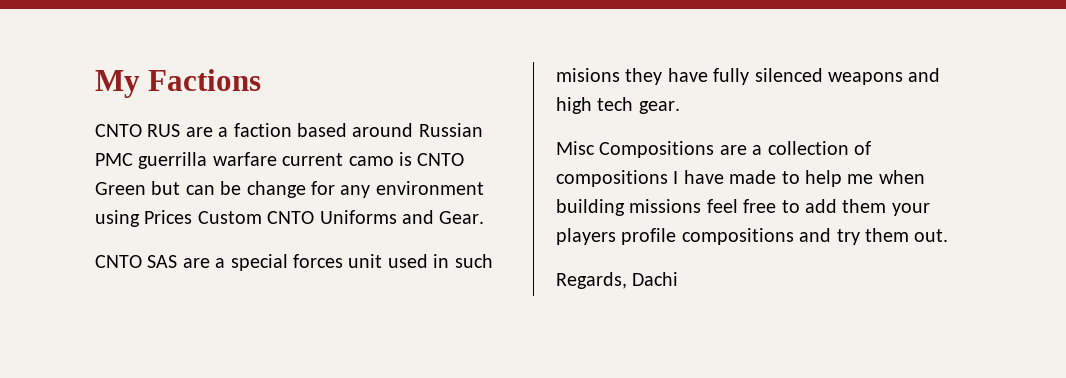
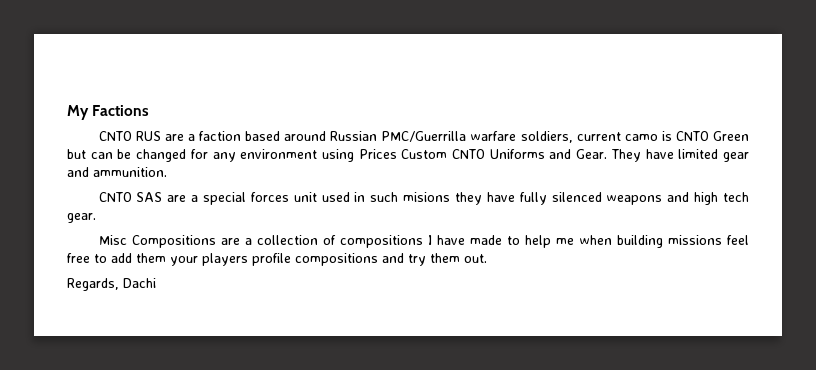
- CNTO RUS are a faction based around Russian PMC guerrilla warfare current camo is CNTO Green but can be change for any environment using Prices Custom CNTO Uniforms and Gear.
+ CNTO RUS are a faction based around Russian PMC/Guerrilla warfare soldiers, current camo is CNTO Green but can be changed for any environment using Prices Custom CNTO Uniforms and Gear. They have limited gear and ammunition.

